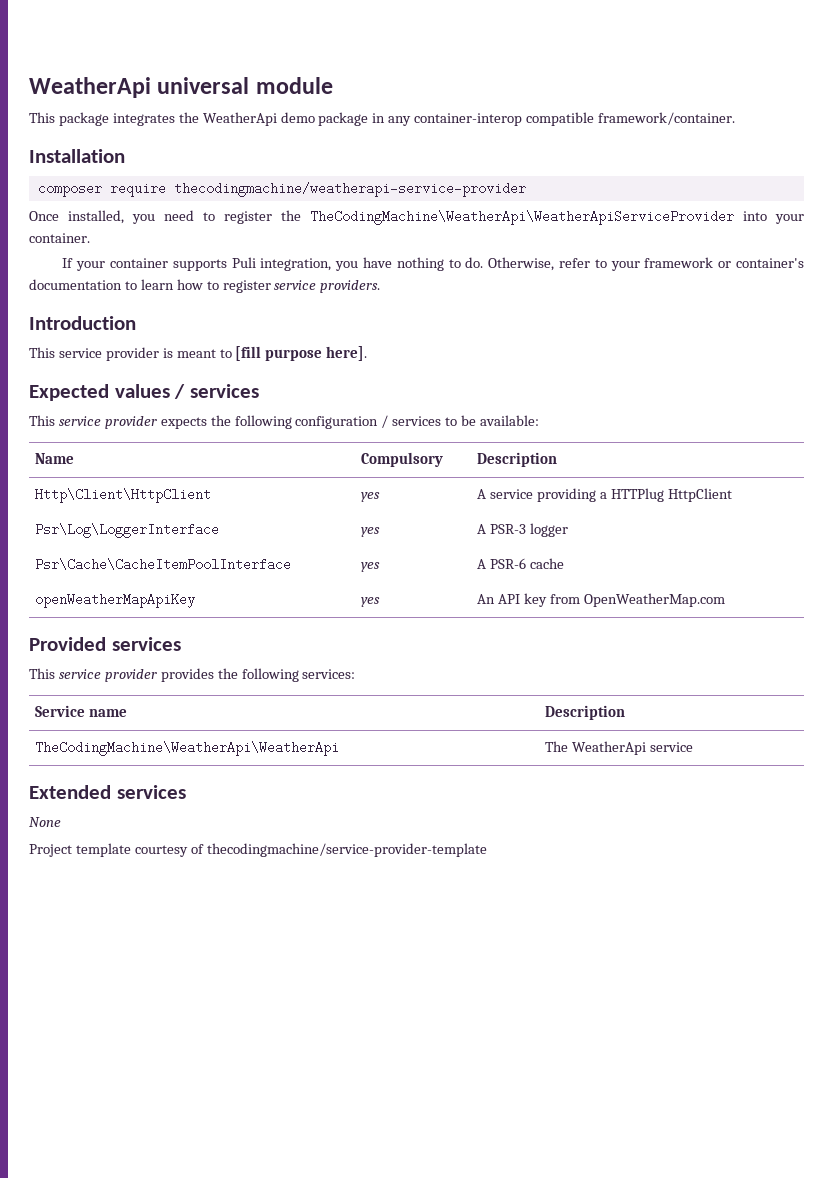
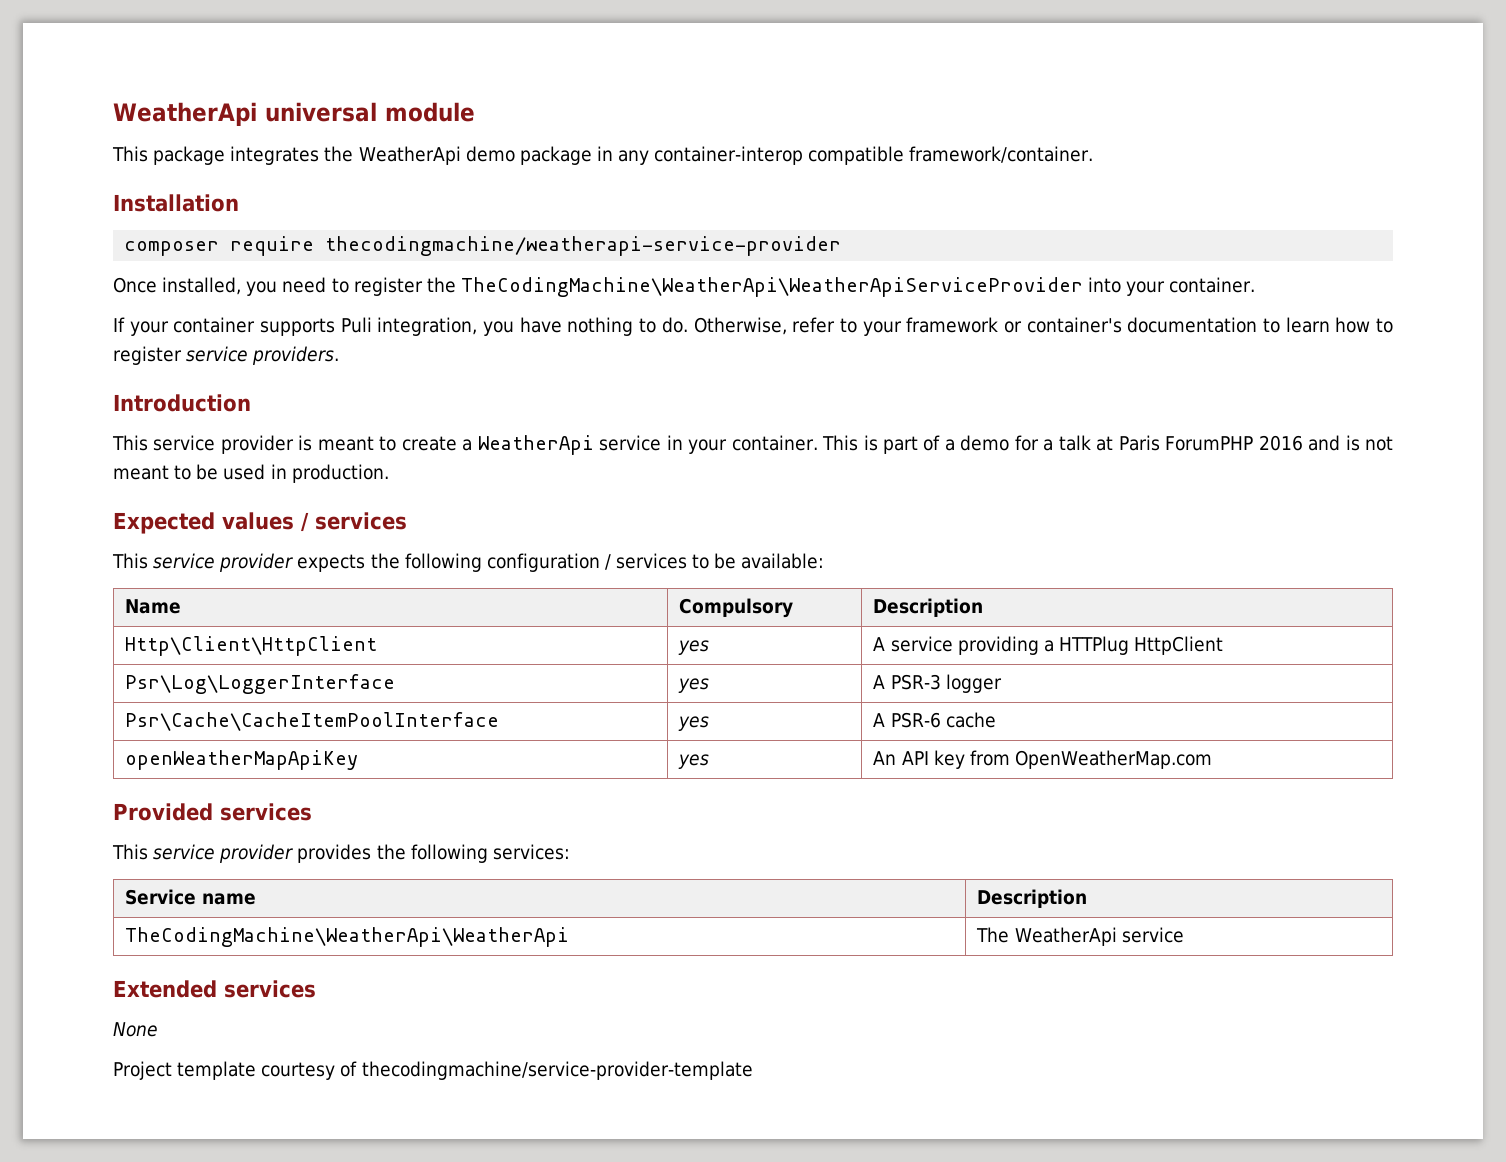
- This service provider is meant to [fill purpose here].
+ This service provider is meant to create a WeatherApi service in your container. This is part of a demo for a talk at Paris ForumPHP 2016 and is not meant to be used in production.

